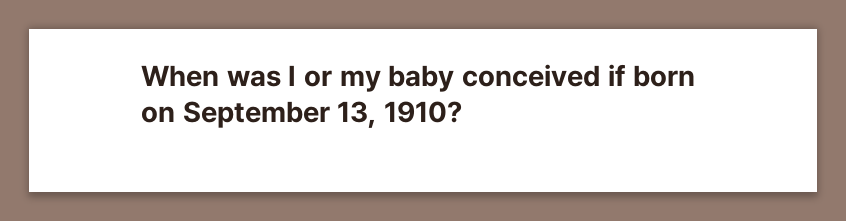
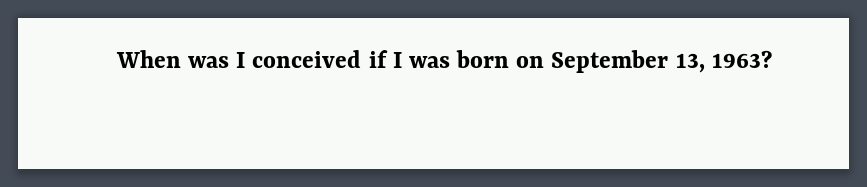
- When was I or my baby conceived if born on September 13, 1910?
+ When was I conceived if I was born on September 13, 1963?

